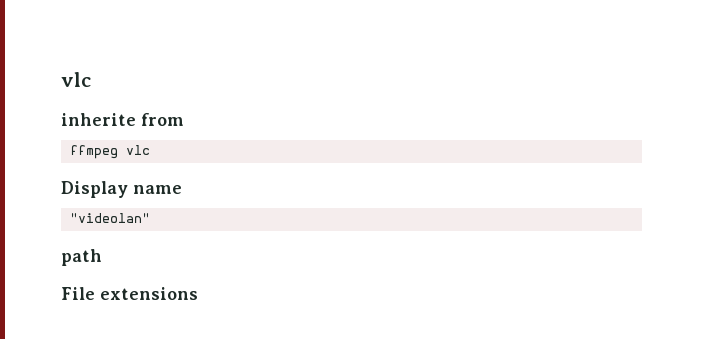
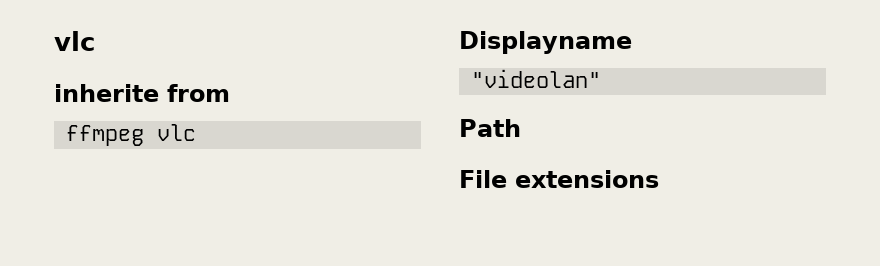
- Display name
+ Displayname
- path
+ Path

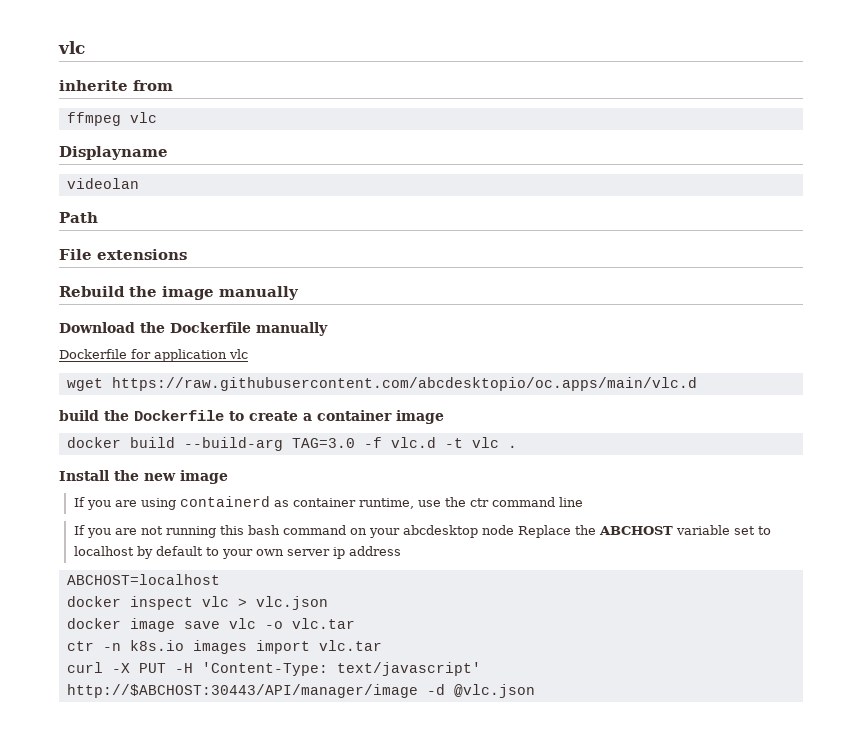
- "videolan"
+ videolan
+ Rebuild the image manually
+ Download the Dockerfile manually
+ Dockerfile for application vlc
+ wget https://raw.githubusercontent.com/abcdesktopio/oc.apps/main/vlc.d
+ build the Dockerfile to create a container image
+ docker build --build-arg TAG=3.0 -f vlc.d -t vlc .
+ Install the new image
+ If you are using containerd as container runtime, use the ctr command line
+ If you are not running this bash command on your abcdesktop node Replace the ABCHOST variable set to localhost by default to your own server ip address
+ ABCHOST=localhost
+ docker inspect vlc > vlc.json
+ docker image save vlc -o vlc.tar
+ ctr -n k8s.io images import vlc.tar
+ curl -X PUT -H 'Content-Type: text/javascript' http://$ABCHOST:30443/API/manager/image -d @vlc.json

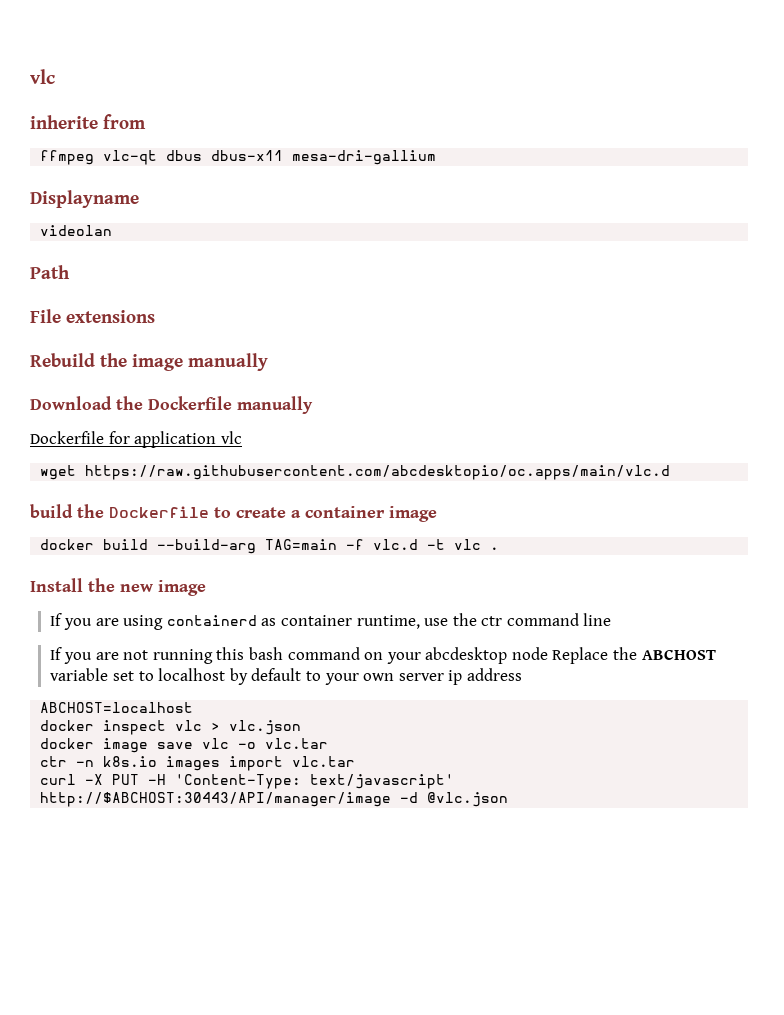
- ffmpeg vlc
+ ffmpeg vlc-qt dbus dbus-x11 mesa-dri-gallium
- docker build --build-arg TAG=3.0 -f vlc.d -t vlc .
+ docker build --build-arg TAG=main -f vlc.d -t vlc .

